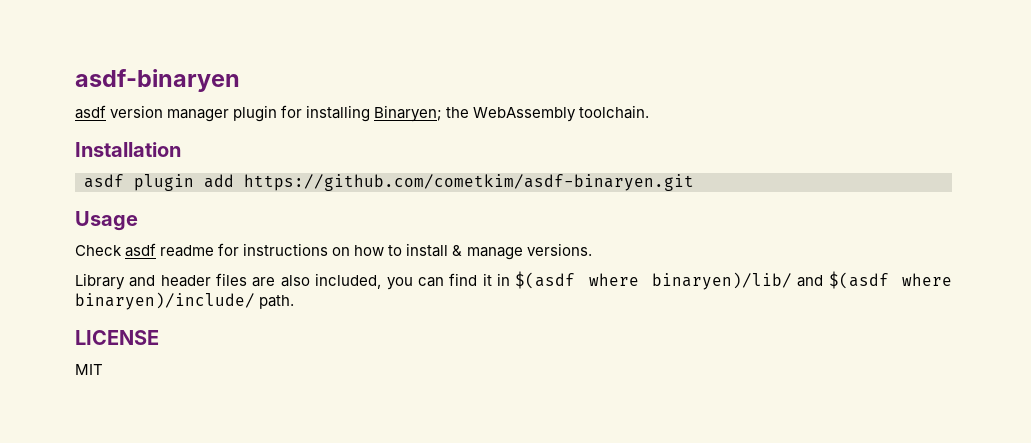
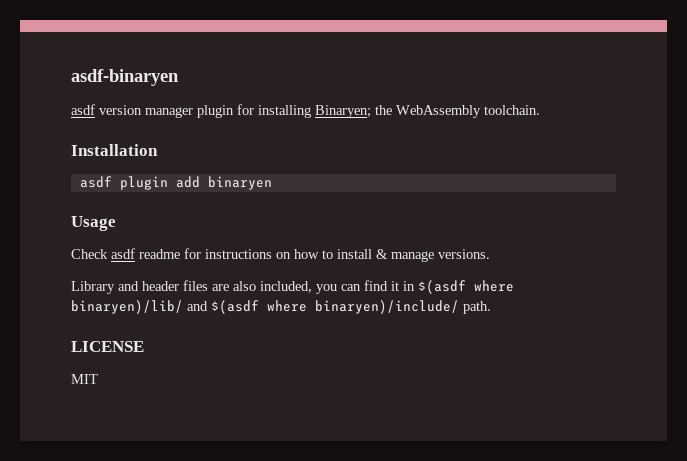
- asdf plugin add https://github.com/cometkim/asdf-binaryen.git
+ asdf plugin add binaryen

